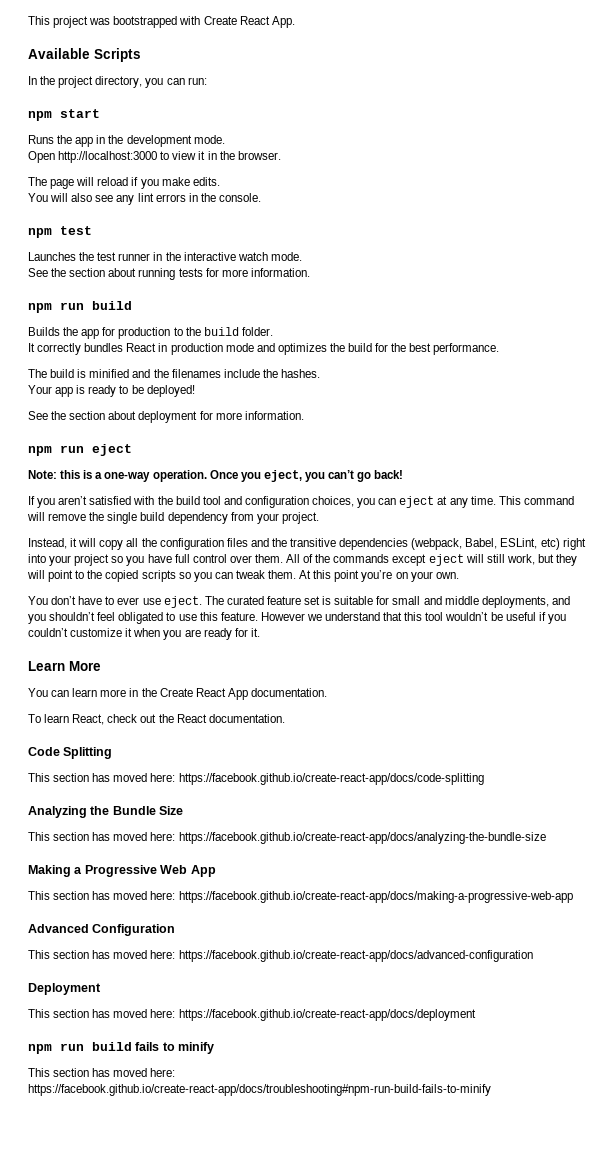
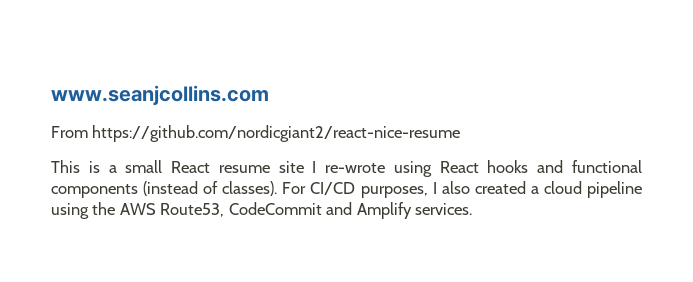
- This project was bootstrapped with Create React App.
- Available Scripts
- In the project directory, you can run:
- npm start
- Runs the app in the development mode.
- Open http://localhost:3000 to view it in the browser.
- The page will reload if you make edits.
- You will also see any lint errors in the console.
- npm test
- Launches the test runner in the interactive watch mode.
- See the section about running tests for more information.
- npm run build
- Builds the app for production to the build folder.
- It correctly bundles React in production mode and optimizes the build for the best performance.
- The build is minified and the filenames include the hashes.
- Your app is ready to be deployed!
- See the section about deployment for more information.
- npm run eject
- Note: this is a one-way operation. Once you eject, you can’t go back!
- If you aren’t satisfied with the build tool and configuration choices, you can eject at any time. This command will remove the single build dependency from your project.
- Instead, it will copy all the configuration files and the transitive dependencies (webpack, Babel, ESLint, etc) right into your project so you have full control over them. All of the commands except eject will still work, but they will point to the copied scripts so you can tweak them. At this point you’re on your own.
- You don’t have to ever use eject. The curated feature set is suitable for small and middle deployments, and you shouldn’t feel obligated to use this feature. However we understand that this tool wouldn’t be useful if you couldn’t customize it when you are ready for it.
- Learn More
- You can learn more in the Create React App documentation.
- To learn React, check out the React documentation.
- Code Splitting
- This section has moved here: https://facebook.github.io/create-react-app/docs/code-splitting
- Analyzing the Bundle Size
- This section has moved here: https://facebook.github.io/create-react-app/docs/analyzing-the-bundle-size
- Making a Progressive Web App
- This section has moved here: https://facebook.github.io/create-react-app/docs/making-a-progressive-web-app
- Advanced Configuration
- This section has moved here: https://facebook.github.io/create-react-app/docs/advanced-configuration
- Deployment
- This section has moved here: https://facebook.github.io/create-react-app/docs/deployment
- npm run build fails to minify
- This section has moved here: https://facebook.github.io/create-react-app/docs/troubleshooting#npm-run-build-fails-to-minify
+ www.seanjcollins.com
+ From https://github.com/nordicgiant2/react-nice-resume
+ This is a small React resume site I re-wrote using React hooks and functional components (instead of classes). For CI/CD purposes, I also created a cloud pipeline using the AWS Route53, CodeCommit and Amplify services.

